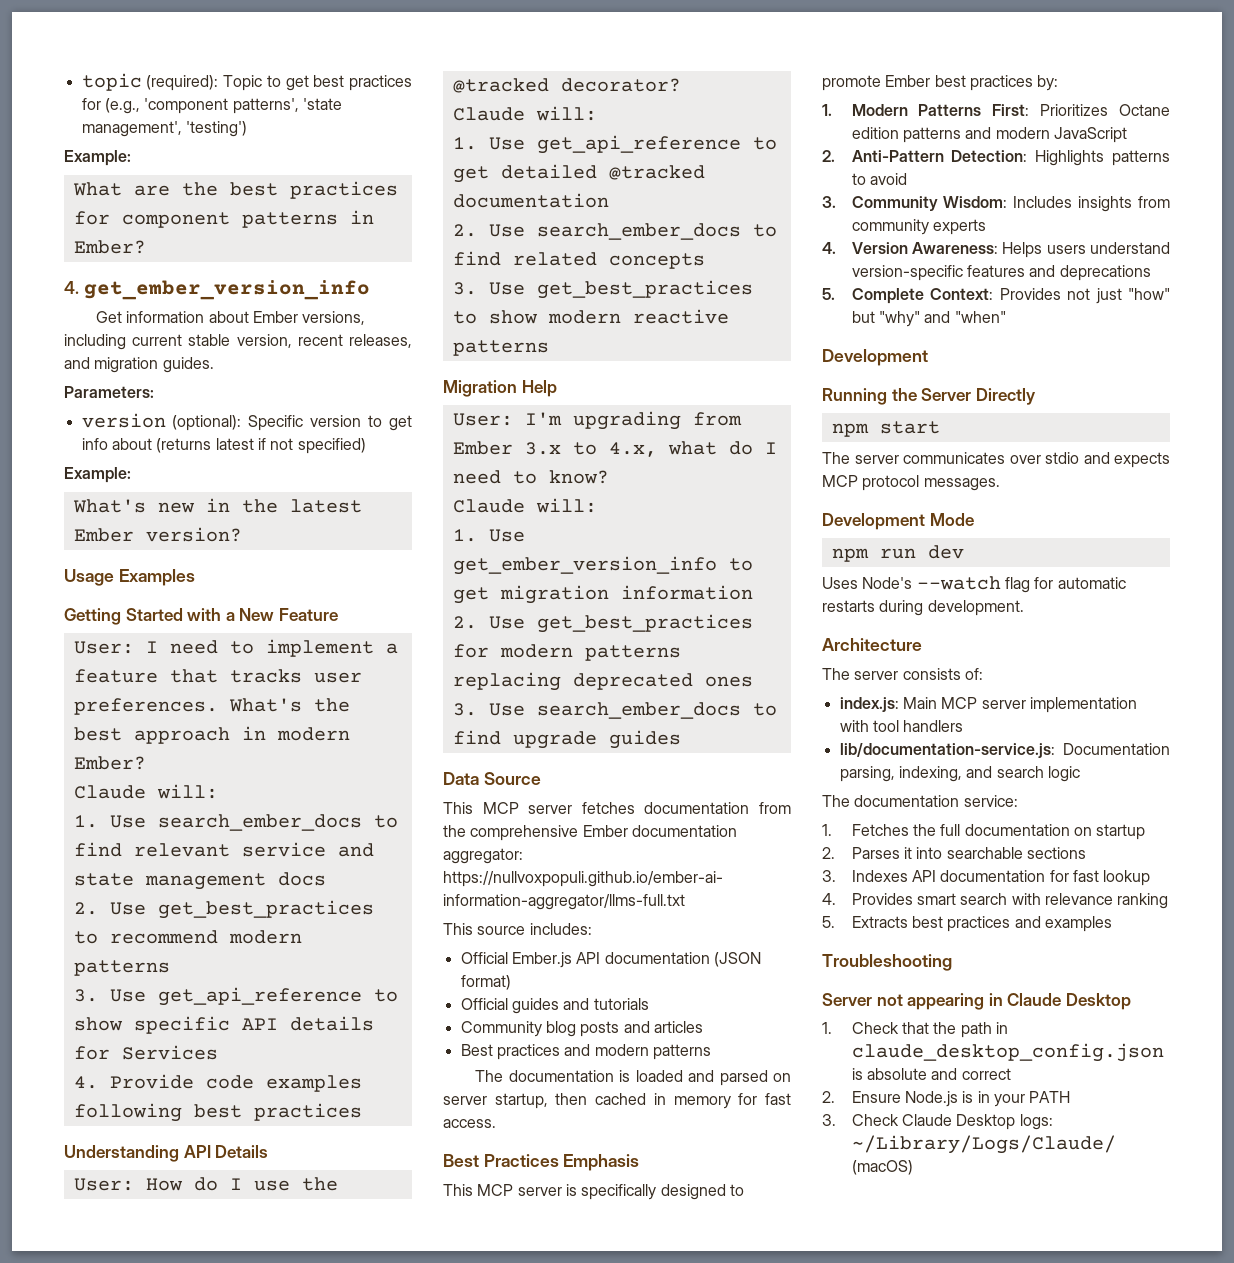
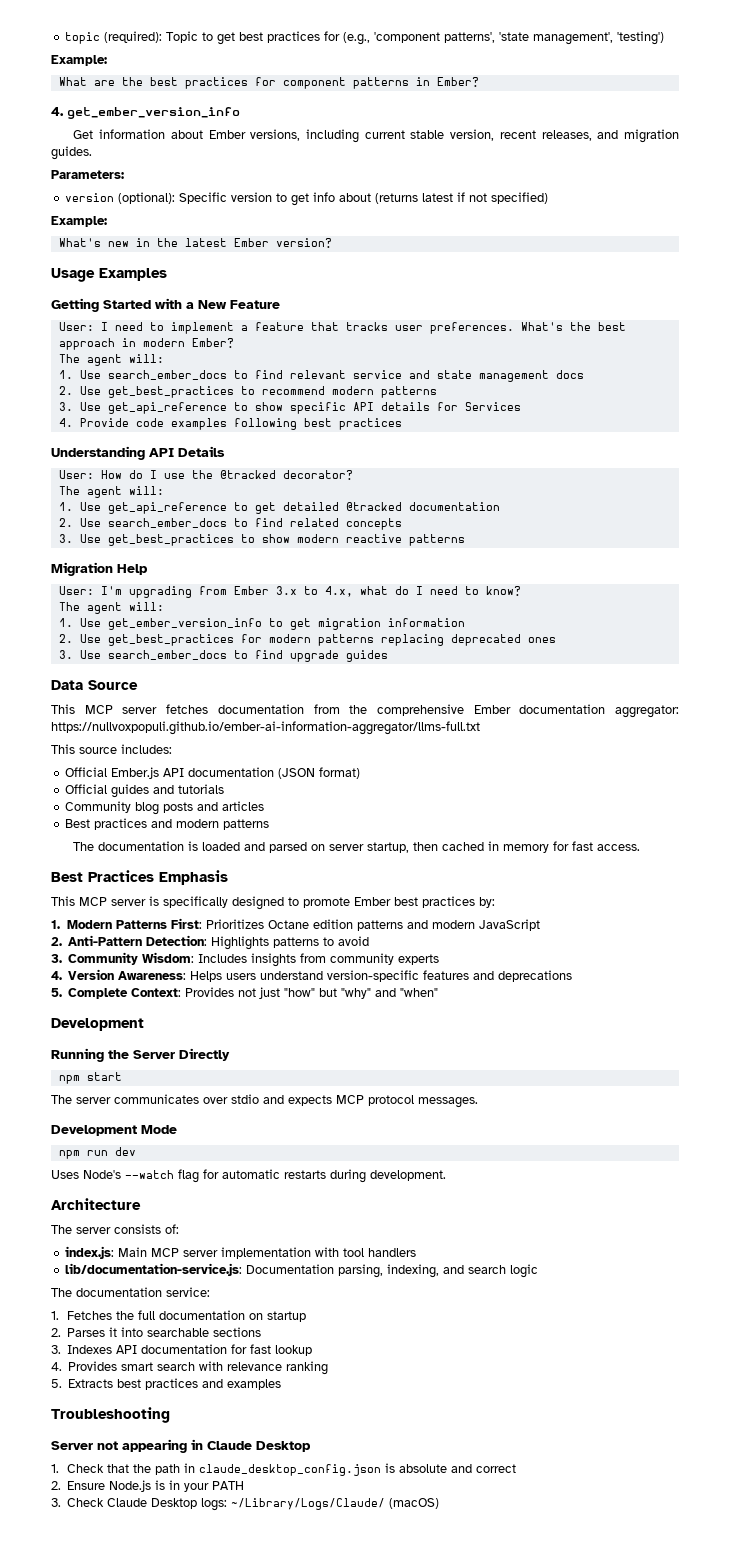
  What's the best approach in modern Ember?
- Claude will:
+ The agent will:
  User: How do I use the @tracked decorator?
- Claude will:
+ The agent will:
  User: I'm upgrading from Ember 3.x to 4.x, what do I need to know?
- Claude will:
+ The agent will:

